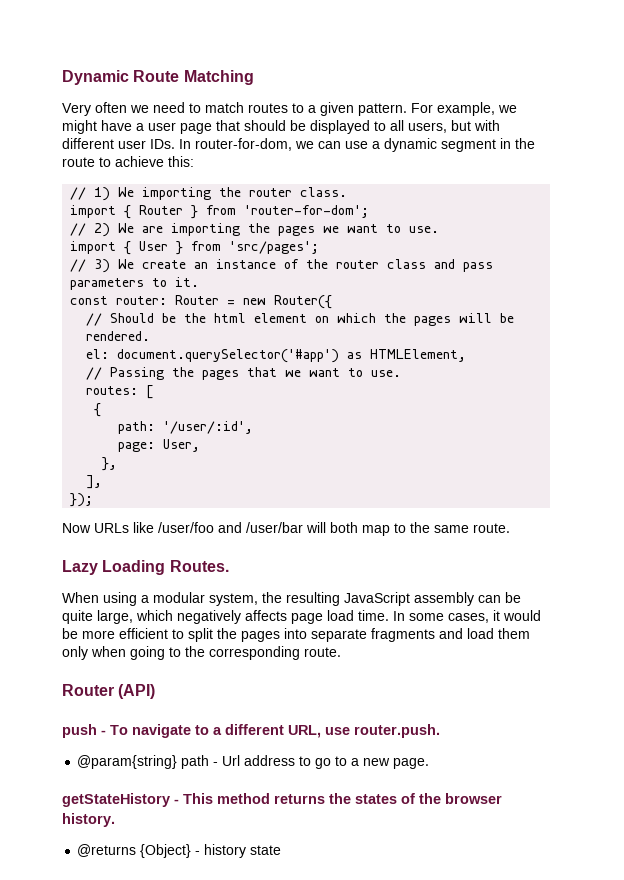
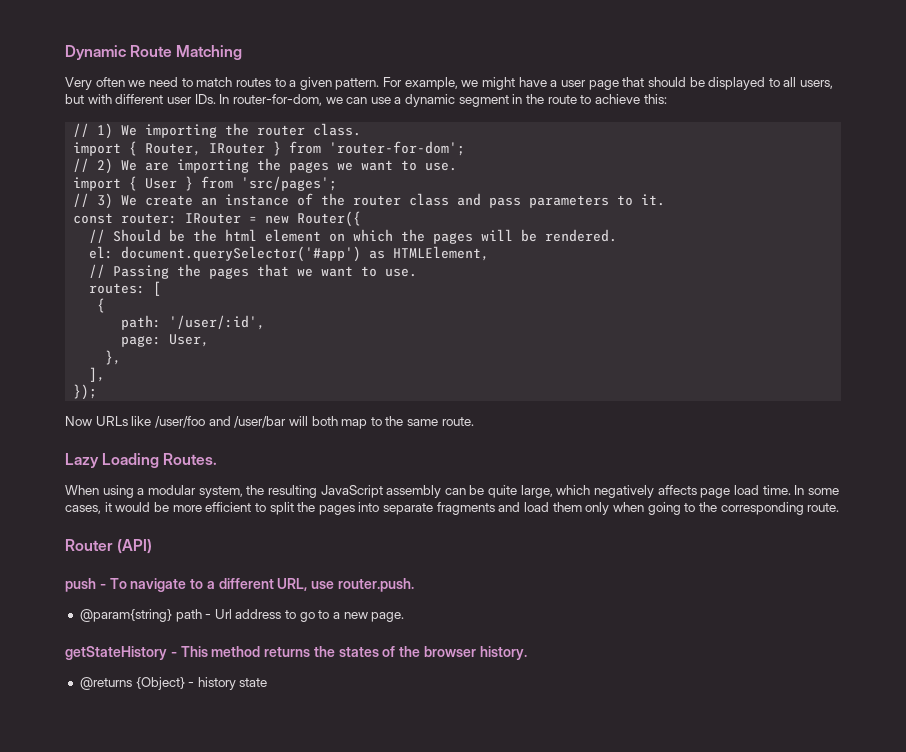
- import { Router } from 'router-for-dom';
+ import { Router, IRouter } from 'router-for-dom';
- const router: Router = new Router({
+ const router: IRouter = new Router({

